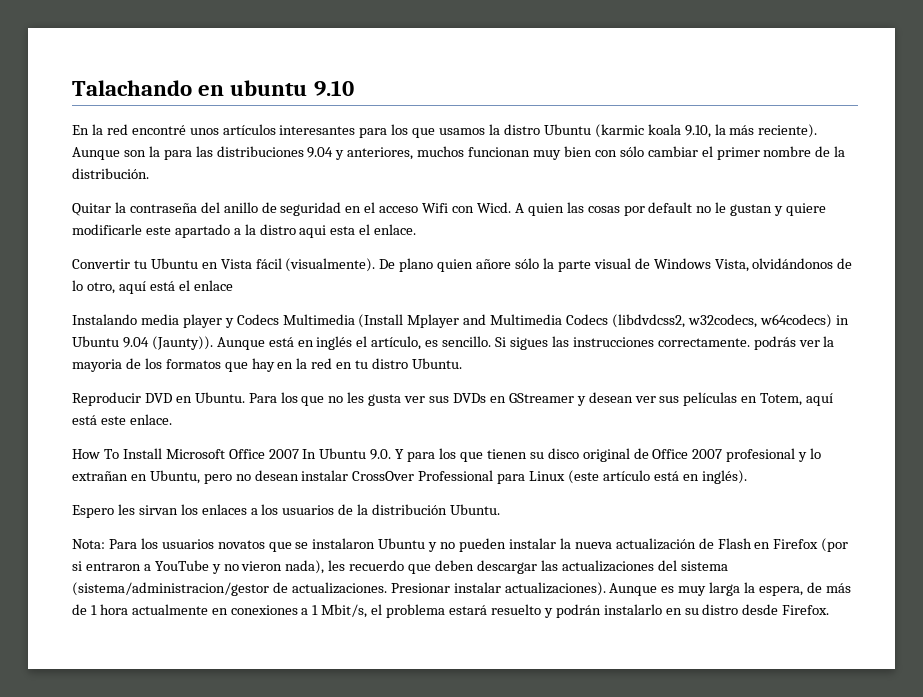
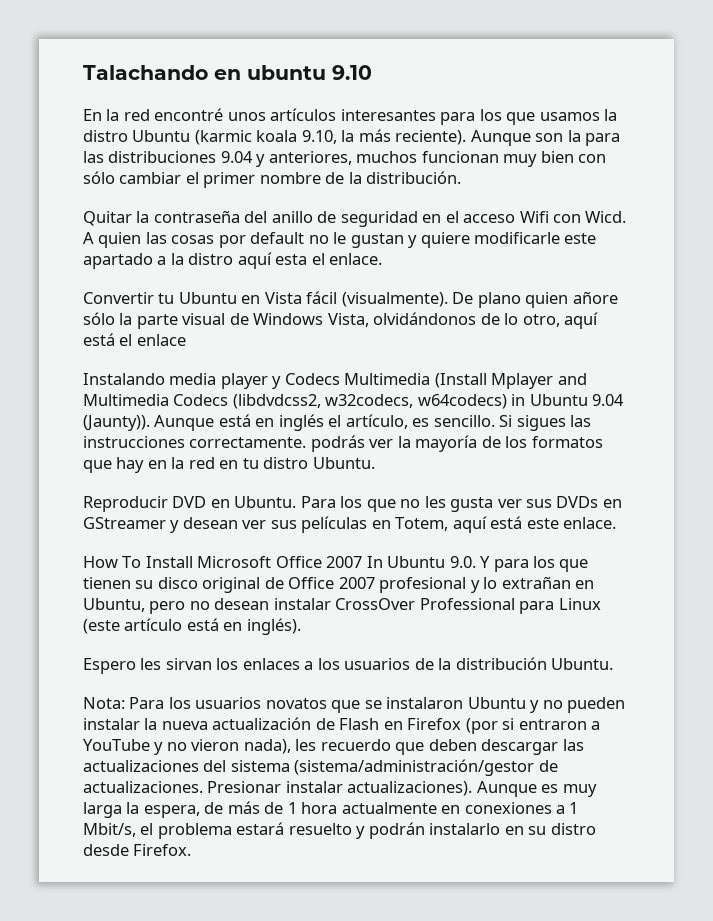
- A quien las cosas por default no le gustan y quiere modificarle este apartado a la distro aqui esta el enlace.
+ A quien las cosas por default no le gustan y quiere modificarle este apartado a la distro aquí esta el enlace.
- Si sigues las instrucciones correctamente. podrás ver la mayoria de los formatos que hay en la red en tu distro Ubuntu.
+ Si sigues las instrucciones correctamente. podrás ver la mayoría de los formatos que hay en la red en tu distro Ubuntu.
- Nota: Para los usuarios novatos que se instalaron Ubuntu y no pueden instalar la nueva actualización de Flash en Firefox (por si entraron a YouTube y no vieron nada), les recuerdo que deben descargar las actualizaciones del sistema (sistema/administracion/gestor de actualizaciones.
+ Nota: Para los usuarios novatos que se instalaron Ubuntu y no pueden instalar la nueva actualización de Flash en Firefox (por si entraron a YouTube y no vieron nada), les recuerdo que deben descargar las actualizaciones del sistema (sistema/administración/gestor de actualizaciones.

